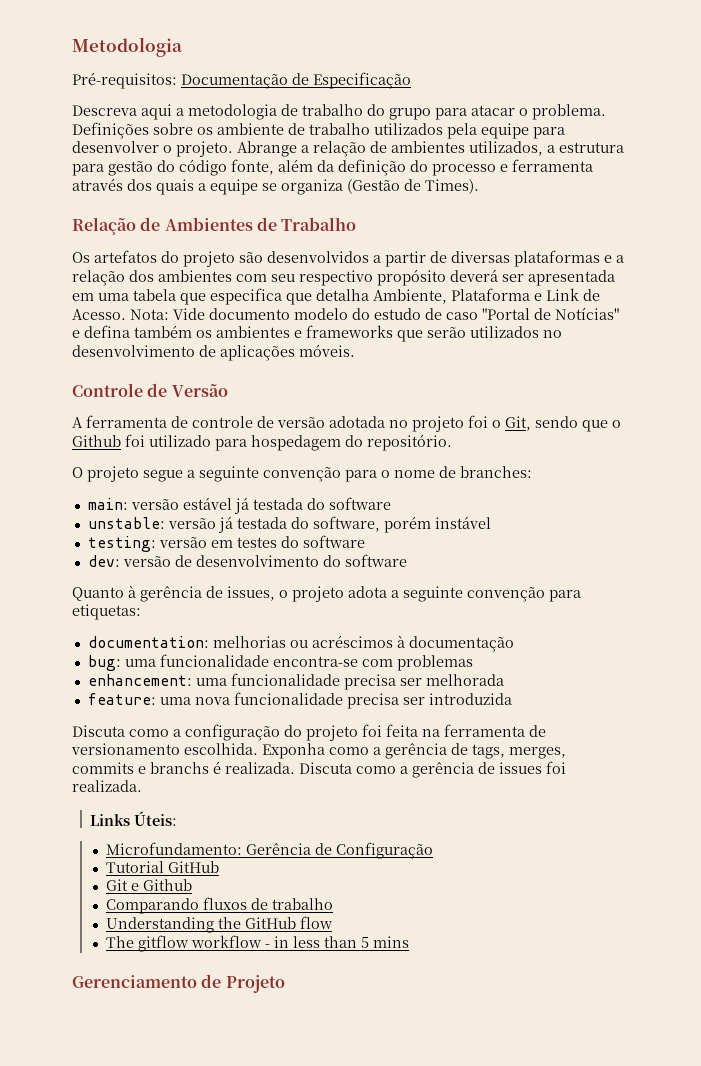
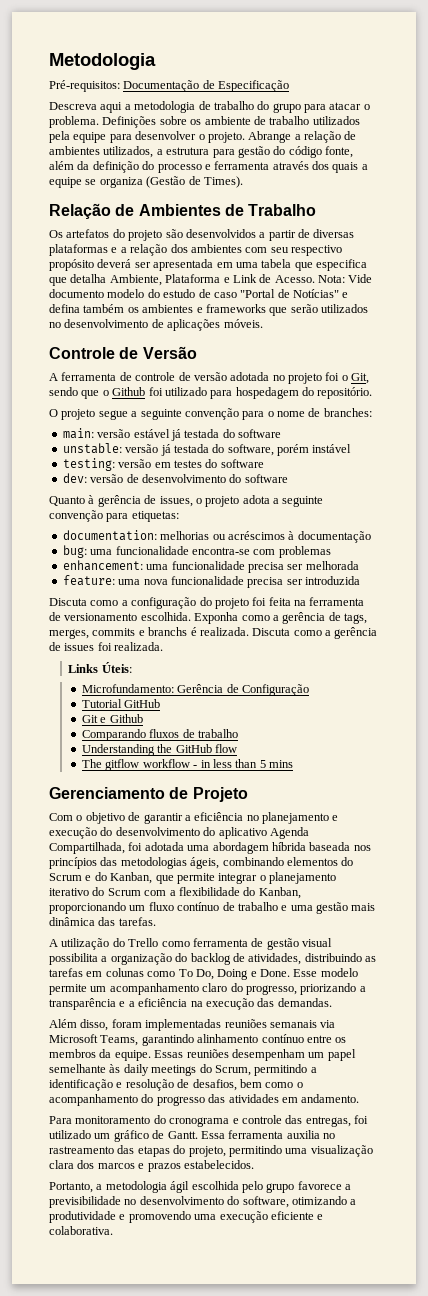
+ Com o objetivo de garantir a eficiência no planejamento e execução do desenvolvimento do aplicativo Agenda Compartilhada, foi adotada uma abordagem híbrida baseada nos princípios das metodologias ágeis, combinando elementos do Scrum e do Kanban, que permite integrar o planejamento iterativo do Scrum com a flexibilidade do Kanban, proporcionando um fluxo contínuo de trabalho e uma gestão mais dinâmica das tarefas.
+ A utilização do Trello como ferramenta de gestão visual possibilita a organização do backlog de atividades, distribuindo as tarefas em colunas como To Do, Doing e Done. Esse modelo permite um acompanhamento claro do progresso, priorizando a transparência e a eficiência na execução das demandas.
+ Além disso, foram implementadas reuniões semanais via Microsoft Teams, garantindo alinhamento contínuo entre os membros da equipe. Essas reuniões desempenham um papel semelhante às daily meetings do Scrum, permitindo a identificação e resolução de desafios, bem como o acompanhamento do progresso das atividades em andamento.
+ Para monitoramento do cronograma e controle das entregas, foi utilizado um gráfico de Gantt. Essa ferramenta auxilia no rastreamento das etapas do projeto, permitindo uma visualização clara dos marcos e prazos estabelecidos.
+ Portanto, a metodologia ágil escolhida pelo grupo favorece a previsibilidade no desenvolvimento do software, otimizando a produtividade e promovendo uma execução eficiente e colaborativa.

